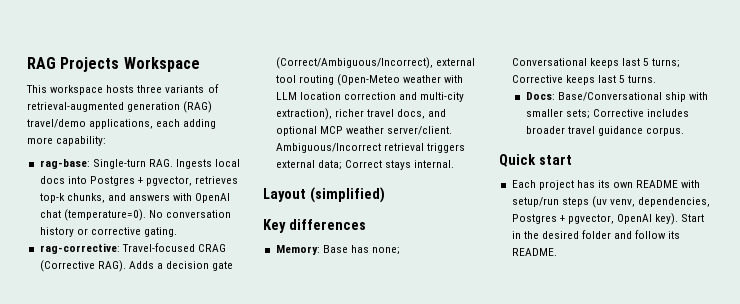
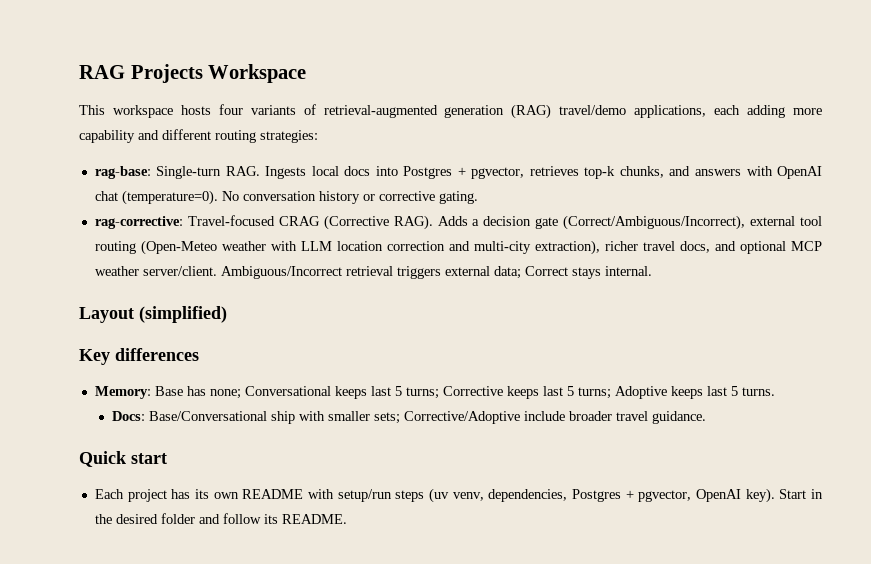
- This workspace hosts three variants of retrieval-augmented generation (RAG) travel/demo applications, each adding more capability:
+ This workspace hosts four variants of retrieval-augmented generation (RAG) travel/demo applications, each adding more capability and different routing strategies:
- Memory: Base has none; Conversational keeps last 5 turns; Corrective keeps last 5 turns.
+ Memory: Base has none; Conversational keeps last 5 turns; Corrective keeps last 5 turns; Adoptive keeps last 5 turns.
- Docs: Base/Conversational ship with smaller sets; Corrective includes broader travel guidance corpus.
+ Docs: Base/Conversational ship with smaller sets; Corrective/Adoptive include broader travel guidance.

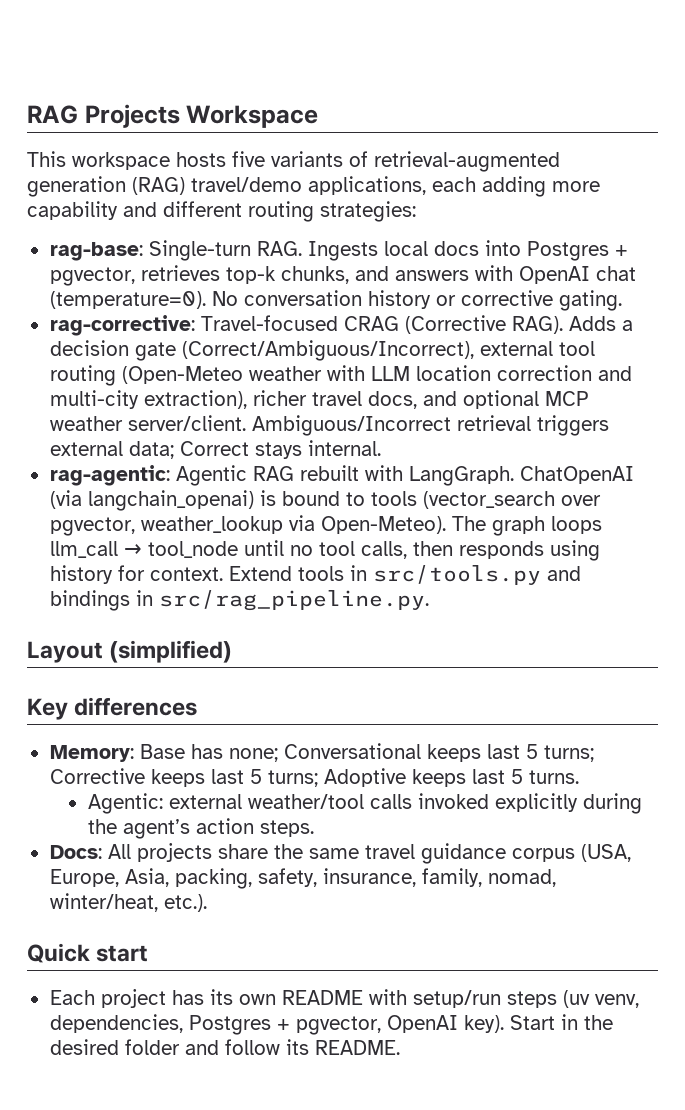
- This workspace hosts four variants of retrieval-augmented generation (RAG) travel/demo applications, each adding more capability and different routing strategies:
+ This workspace hosts five variants of retrieval-augmented generation (RAG) travel/demo applications, each adding more capability and different routing strategies:
+ rag-agentic: Agentic RAG rebuilt with LangGraph. ChatOpenAI (via langchain_openai) is bound to tools (vector_search over pgvector, weather_lookup via Open-Meteo). The graph loops llm_call → tool_node until no tool calls, then responds using history for context. Extend tools in src/tools.py and bindings in src/rag_pipeline.py.
- Docs: Base/Conversational ship with smaller sets; Corrective/Adoptive include broader travel guidance.
+ Agentic: external weather/tool calls invoked explicitly during the agent’s action steps.
+ Docs: All projects share the same travel guidance corpus (USA, Europe, Asia, packing, safety, insurance, family, nomad, winter/heat, etc.).

